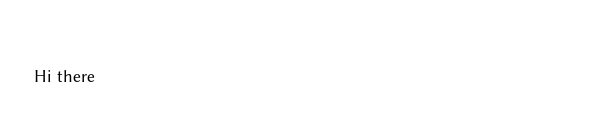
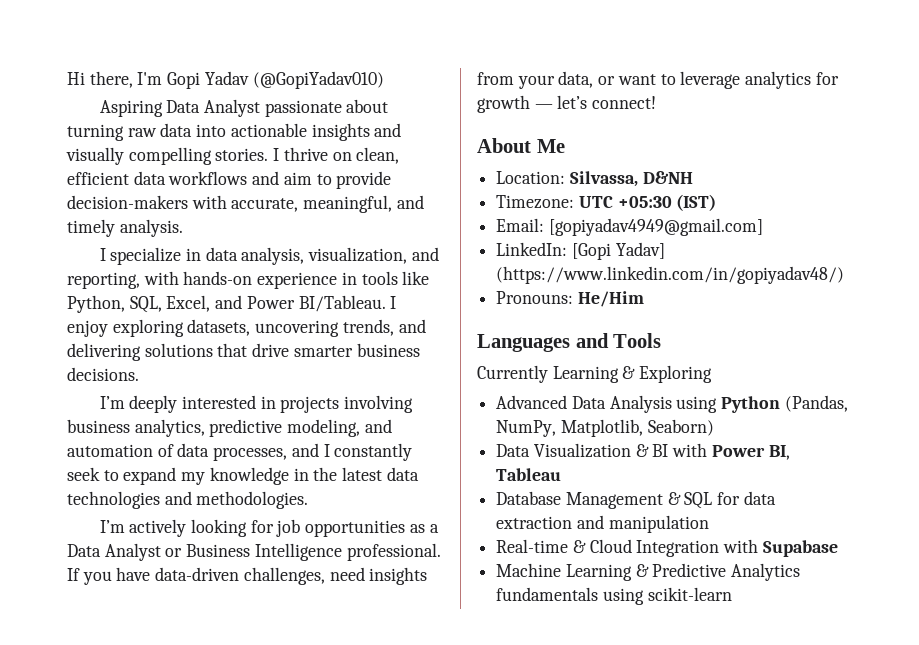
- Hi there
+ Hi there, I'm Gopi Yadav (@GopiYadav010)
+ Aspiring Data Analyst passionate about turning raw data into actionable insights and visually compelling stories. I thrive on clean, efficient data workflows and aim to provide decision-makers with accurate, meaningful, and timely analysis.
+ I specialize in data analysis, visualization, and reporting, with hands-on experience in tools like Python, SQL, Excel, and Power BI/Tableau. I enjoy exploring datasets, uncovering trends, and delivering solutions that drive smarter business decisions.
+ I’m deeply interested in projects involving business analytics, predictive modeling, and automation of data processes, and I constantly seek to expand my knowledge in the latest data technologies and methodologies.
+ I’m actively looking for job opportunities as a Data Analyst or Business Intelligence professional. If you have data-driven challenges, need insights from your data, or want to leverage analytics for growth — let’s connect!
+ About Me
+ Location: Silvassa, D&NH
+ Timezone: UTC +05:30 (IST)
+ Email: [gopiyadav4949@gmail.com]
+ LinkedIn: [Gopi Yadav] (https://www.linkedin.com/in/gopiyadav48/)
+ Pronouns: He/Him
+ Languages and Tools
+ Currently Learning & Exploring
+ Advanced Data Analysis using Python (Pandas, NumPy, Matplotlib, Seaborn)
+ Data Visualization & BI with Power BI, Tableau
+ Database Management & SQL for data extraction and manipulation
+ Real-time & Cloud Integration with Supabase
+ Machine Learning & Predictive Analytics fundamentals using scikit-learn

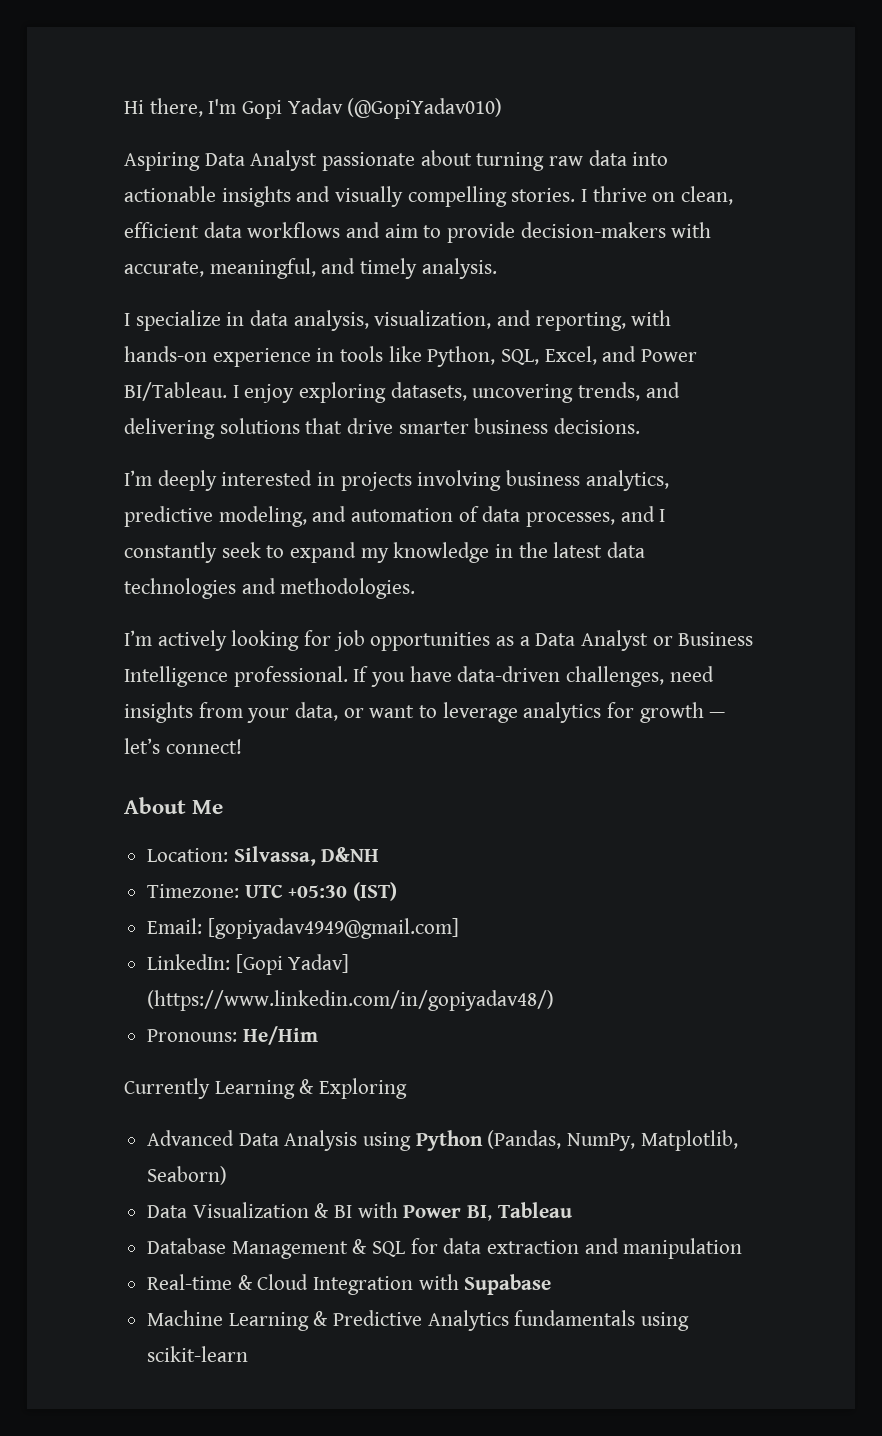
- Languages and Tools

